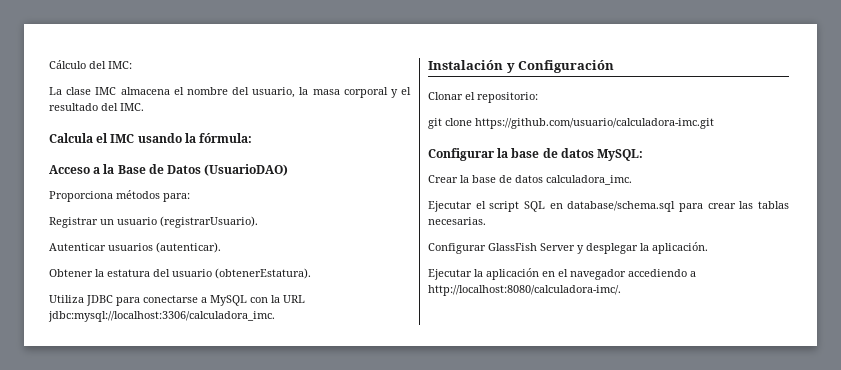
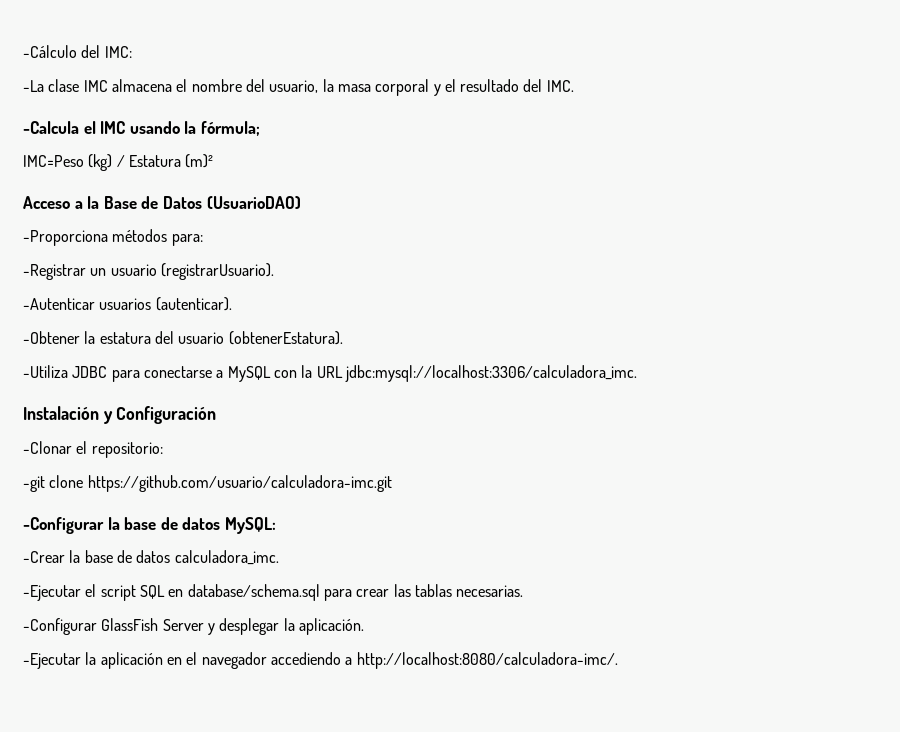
- Cálculo del IMC:
+ -Cálculo del IMC:
- La clase IMC almacena el nombre del usuario, la masa corporal y el resultado del IMC.
+ -La clase IMC almacena el nombre del usuario, la masa corporal y el resultado del IMC.
- Calcula el IMC usando la fórmula:
+ -Calcula el IMC usando la fórmula;
+ IMC=Peso (kg) / Estatura (m)²
- Proporciona métodos para:
+ -Proporciona métodos para:
- Registrar un usuario (registrarUsuario).
+ -Registrar un usuario (registrarUsuario).
- Autenticar usuarios (autenticar).
+ -Autenticar usuarios (autenticar).
- Obtener la estatura del usuario (obtenerEstatura).
+ -Obtener la estatura del usuario (obtenerEstatura).
- Utiliza JDBC para conectarse a MySQL con la URL jdbc:mysql://localhost:3306/calculadora_imc.
+ -Utiliza JDBC para conectarse a MySQL con la URL jdbc:mysql://localhost:3306/calculadora_imc.
- Clonar el repositorio:
+ -Clonar el repositorio:
- git clone https://github.com/usuario/calculadora-imc.git
+ -git clone https://github.com/usuario/calculadora-imc.git
- Configurar la base de datos MySQL:
+ -Configurar la base de datos MySQL:
- Crear la base de datos calculadora_imc.
+ -Crear la base de datos calculadora_imc.
- Ejecutar el script SQL en database/schema.sql para crear las tablas necesarias.
+ -Ejecutar el script SQL en database/schema.sql para crear las tablas necesarias.
- Configurar GlassFish Server y desplegar la aplicación.
+ -Configurar GlassFish Server y desplegar la aplicación.
- Ejecutar la aplicación en el navegador accediendo a http://localhost:8080/calculadora-imc/.
+ -Ejecutar la aplicación en el navegador accediendo a http://localhost:8080/calculadora-imc/.

